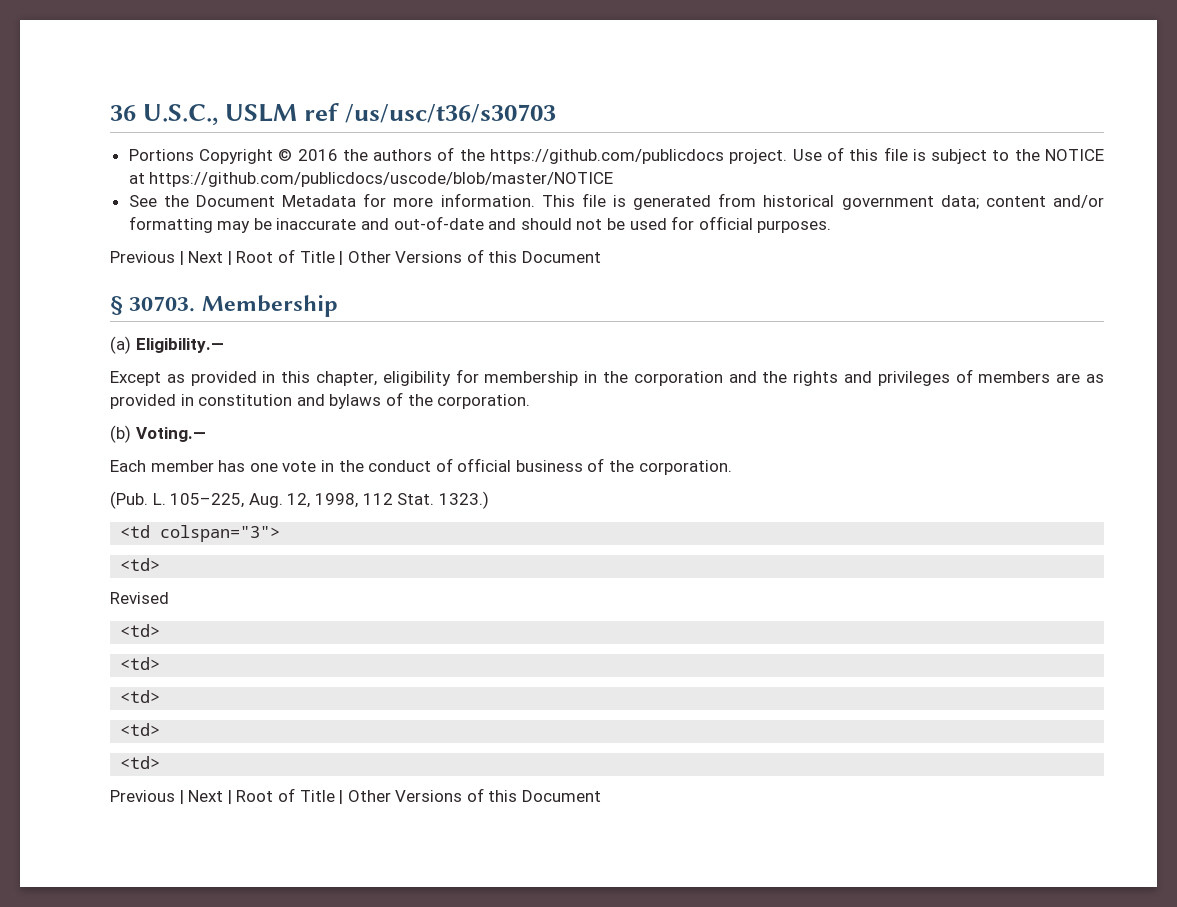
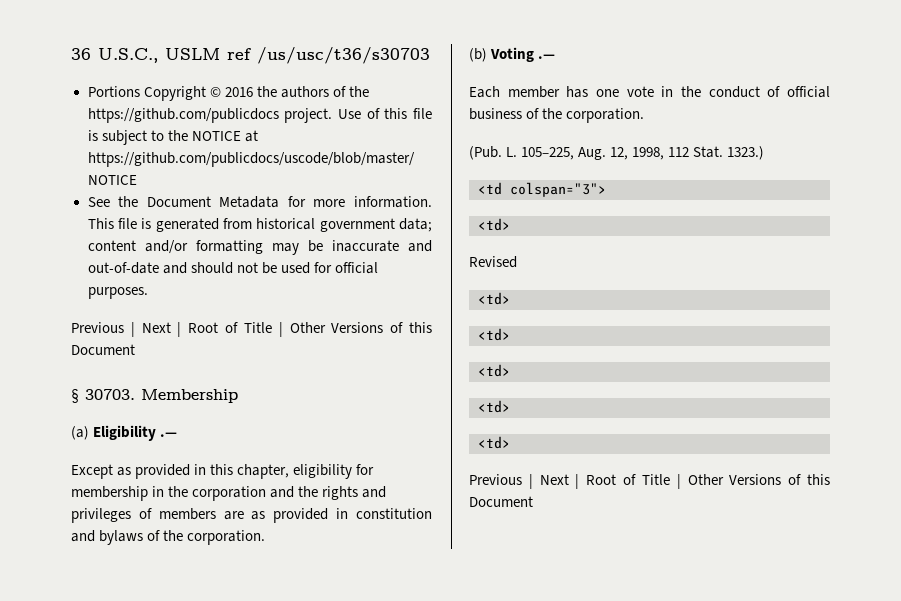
- (a) Eligibility.—
+ (a) Eligibility .—
- (b) Voting.—
+ (b) Voting .—

